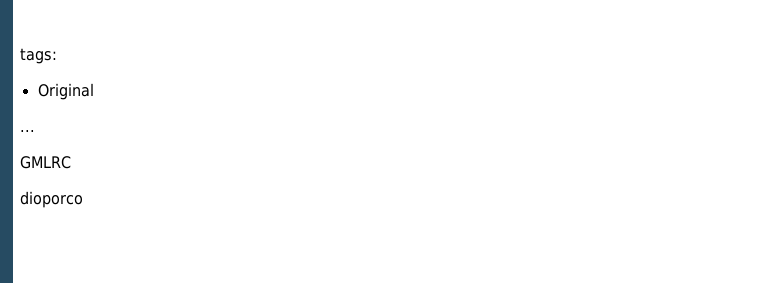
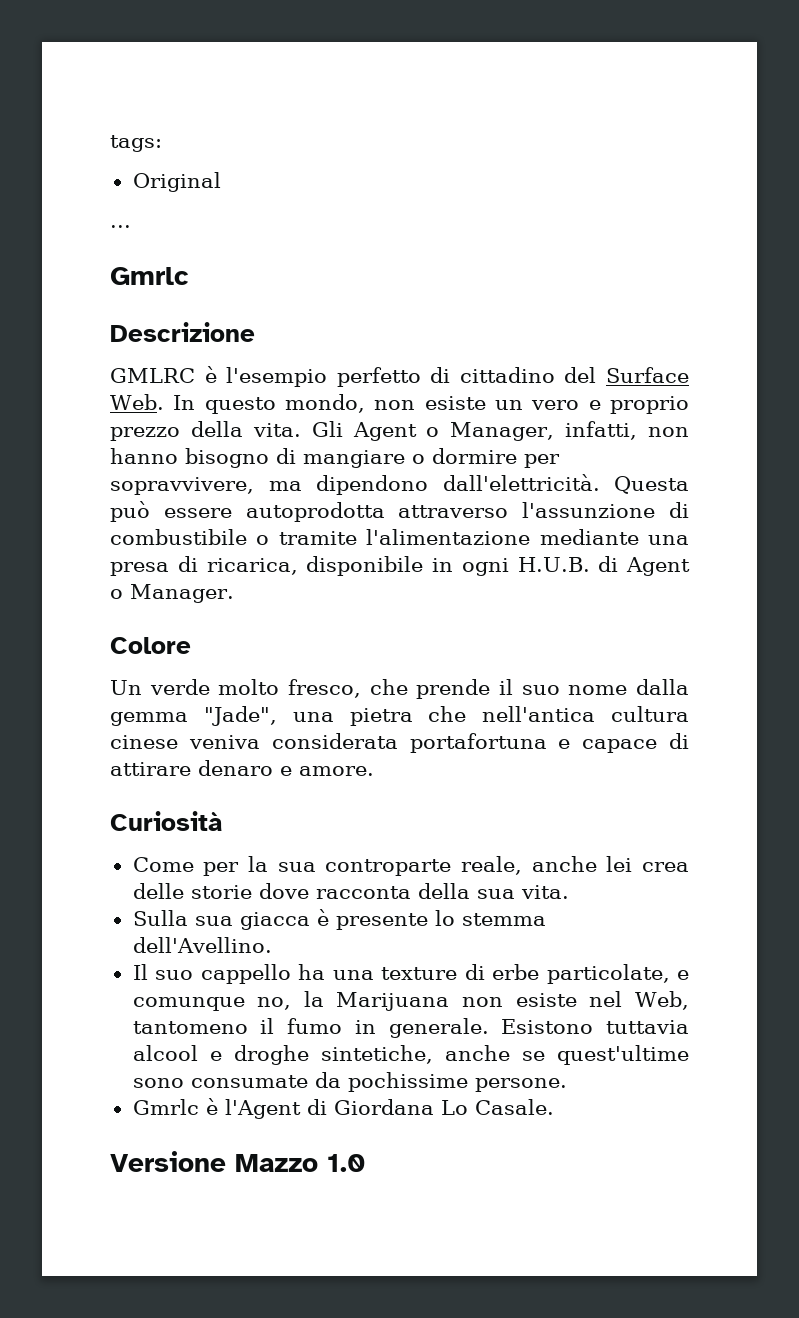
  ...
+ Gmrlc
+ Descrizione
- GMLRC
- dioporco
+ GMLRC è l'esempio perfetto di cittadino del Surface Web. In questo mondo, non esiste un vero e proprio prezzo della vita. Gli Agent o Manager, infatti, non hanno bisogno di mangiare o dormire per sopravvivere, ma dipendono dall'elettricità. Questa può essere autoprodotta attraverso l'assunzione di combustibile o tramite l'alimentazione mediante una presa di ricarica, disponibile in ogni H.U.B. di Agent o Manager.
+ Colore
+ Un verde molto fresco, che prende il suo nome dalla gemma "Jade", una pietra che nell'antica cultura cinese veniva considerata portafortuna e capace di attirare denaro e amore.
+ Curiosità
+ Come per la sua controparte reale, anche lei crea delle storie dove racconta della sua vita.
+ Sulla sua giacca è presente lo stemma dell'Avellino.
+ Il suo cappello ha una texture di erbe particolate, e comunque no, la Marijuana non esiste nel Web, tantomeno il fumo in generale. Esistono tuttavia alcool e droghe sintetiche, anche se quest'ultime sono consumate da pochissime persone.
+ Gmrlc è l'Agent di Giordana Lo Casale.
+ Versione Mazzo 1.0

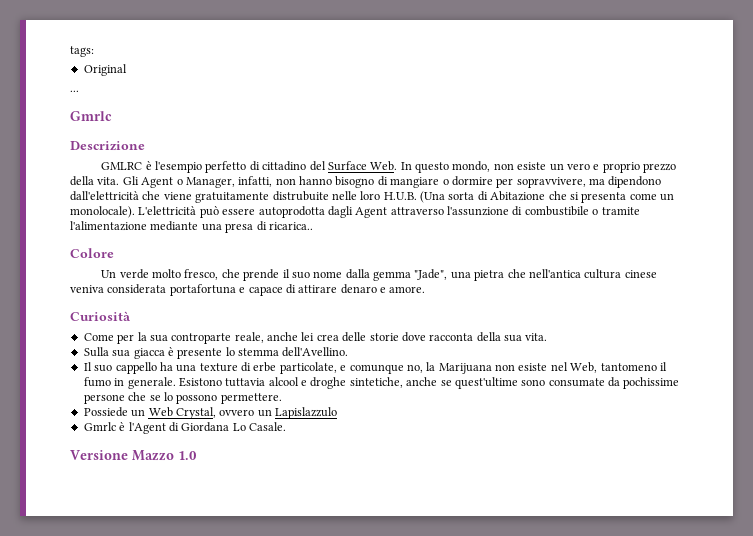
- Gli Agent o Manager, infatti, non hanno bisogno di mangiare o dormire per sopravvivere, ma dipendono dall'elettricità. Questa può essere autoprodotta attraverso l'assunzione di combustibile o tramite l'alimentazione mediante una presa di ricarica, disponibile in ogni H.U.B. di Agent o Manager.
+ Gli Agent o Manager, infatti, non hanno bisogno di mangiare o dormire per sopravvivere, ma dipendono dall'elettricità che viene gratuitamente distrubuite nelle loro H.U.B. (Una sorta di Abitazione che si presenta come un monolocale). L'elettricità può essere autoprodotta dagli Agent attraverso l'assunzione di combustibile o tramite l'alimentazione mediante una presa di ricarica..
- Esistono tuttavia alcool e droghe sintetiche, anche se quest'ultime sono consumate da pochissime persone.
+ Esistono tuttavia alcool e droghe sintetiche, anche se quest'ultime sono consumate da pochissime persone che se lo possono permettere.
+ Possiede un Web Crystal, ovvero un Lapislazzulo

